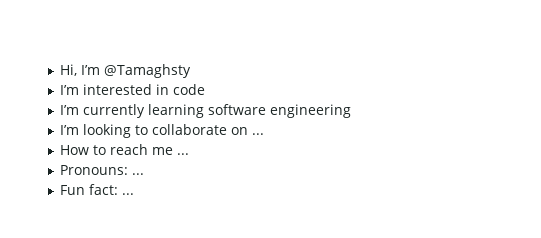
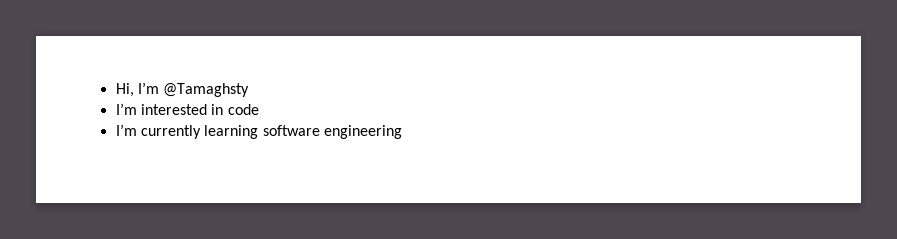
- I’m looking to collaborate on ...
- How to reach me ...
- Pronouns: ...
- Fun fact: ...

